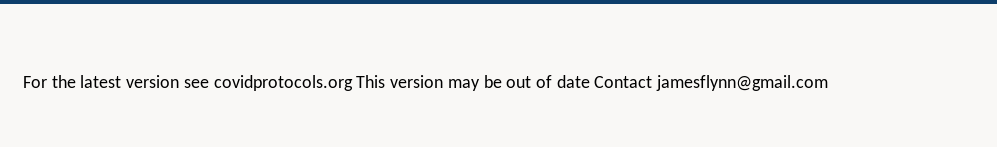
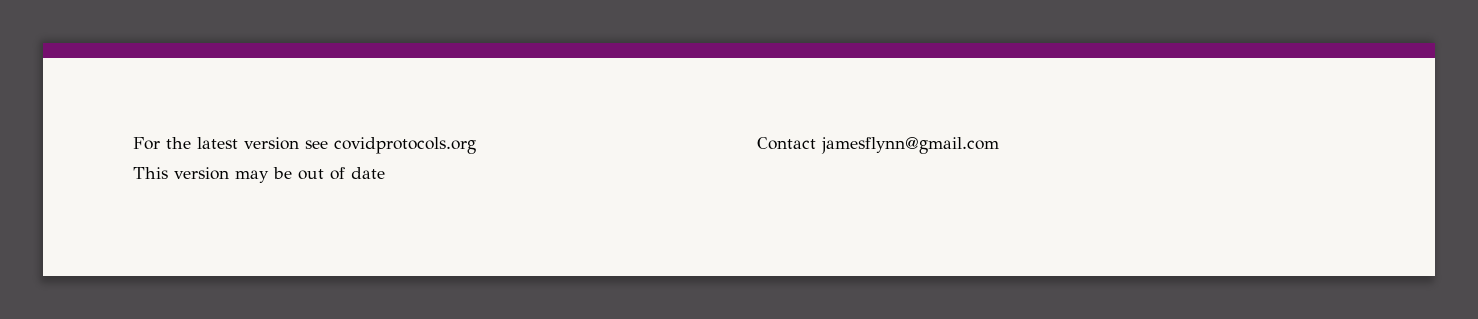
- For the latest version see covidprotocols.org This version may be out of date Contact jamesflynn@gmail.com
+ For the latest version see covidprotocols.org
+ This version may be out of date
+ Contact jamesflynn@gmail.com

